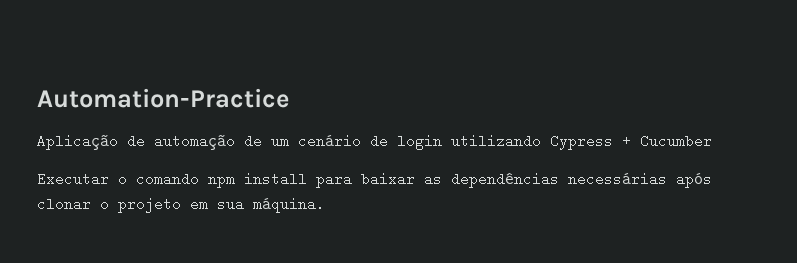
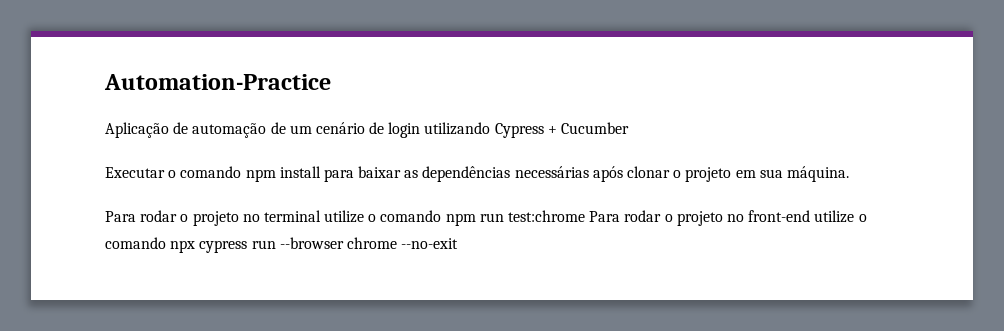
+ Para rodar o projeto no terminal utilize o comando npm run test:chrome Para rodar o projeto no front-end utilize o comando npx cypress run --browser chrome --no-exit

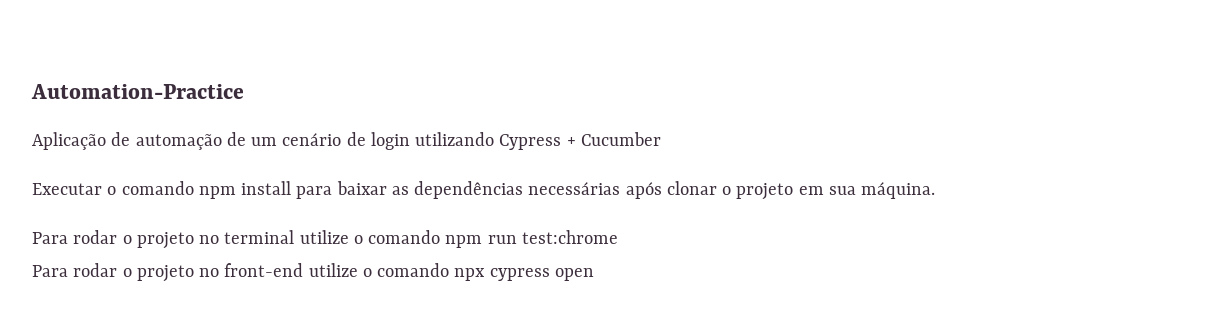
- Para rodar o projeto no terminal utilize o comando npm run test:chrome Para rodar o projeto no front-end utilize o comando npx cypress run --browser chrome --no-exit
+ Para rodar o projeto no terminal utilize o comando npm run test:chrome
+ Para rodar o projeto no front-end utilize o comando npx cypress open

